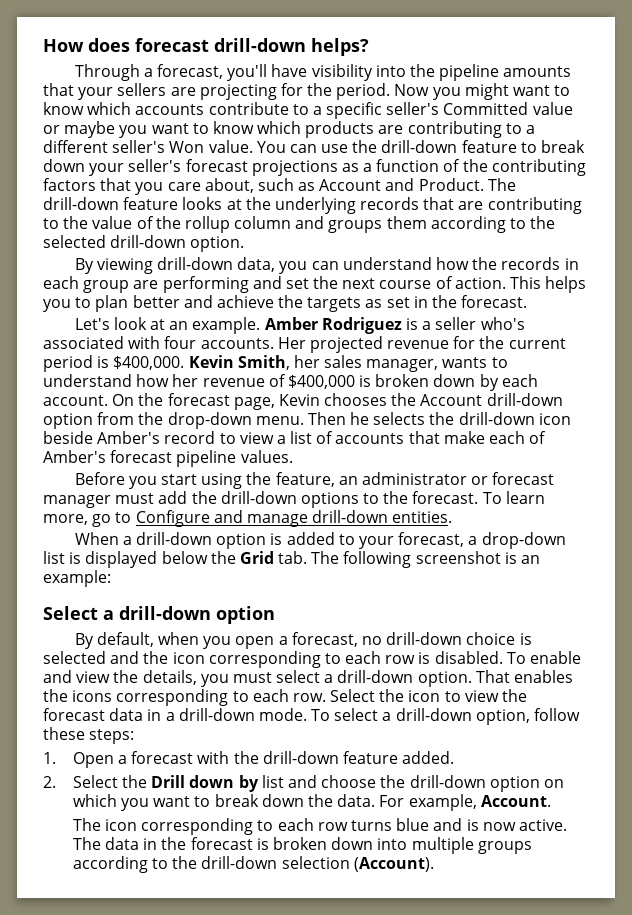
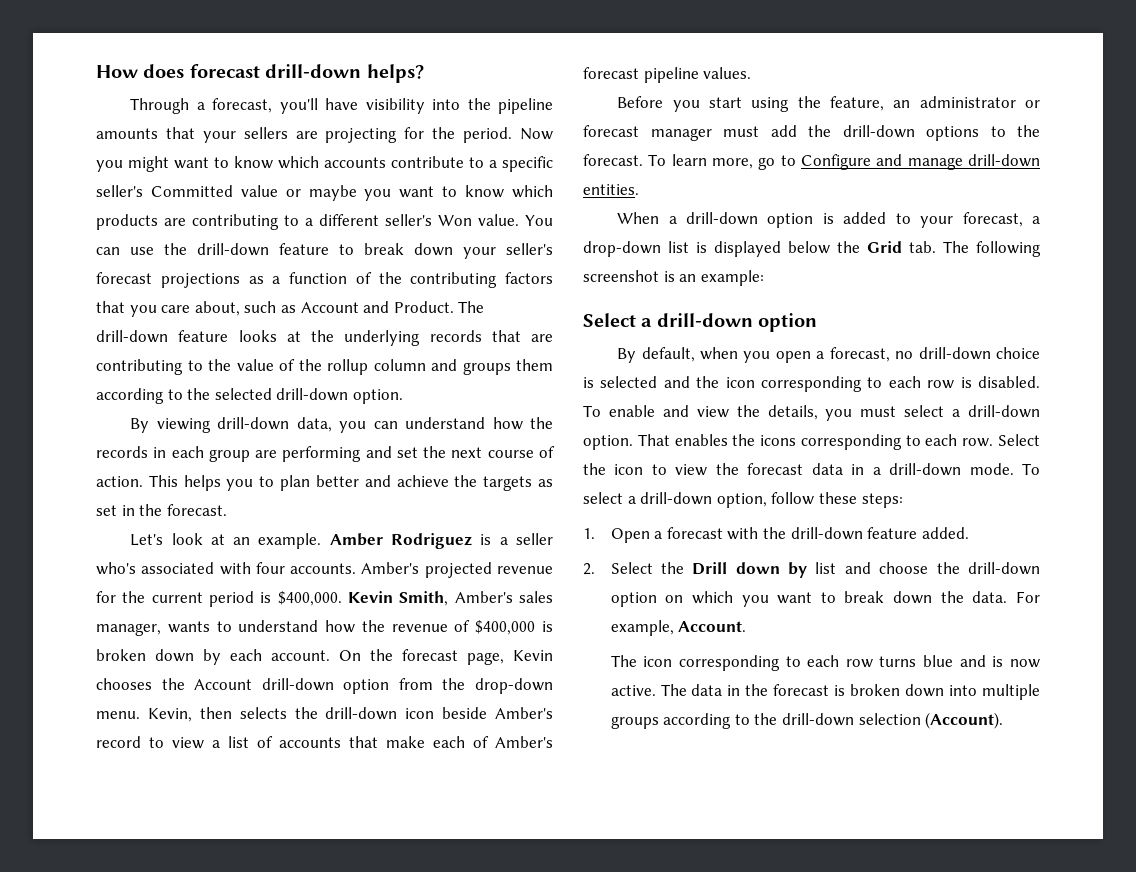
- Her projected revenue for the current period is $400,000.
+ Amber's projected revenue for the current period is $400,000.
- Kevin Smith, her sales manager, wants to understand how her revenue of $400,000 is broken down by each account.
+ Kevin Smith, Amber's sales manager, wants to understand how the revenue of $400,000 is broken down by each account.
- Then he selects the drill-down icon beside Amber's record to view a list of accounts that make each of Amber's forecast pipeline values.
+ Kevin, then selects the drill-down icon beside Amber's record to view a list of accounts that make each of Amber's forecast pipeline values.

